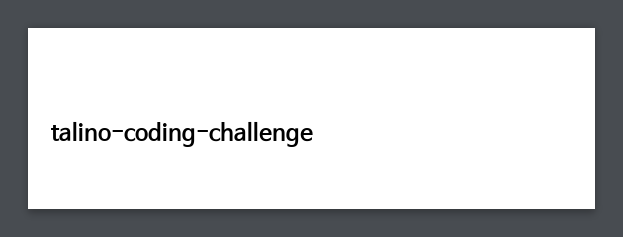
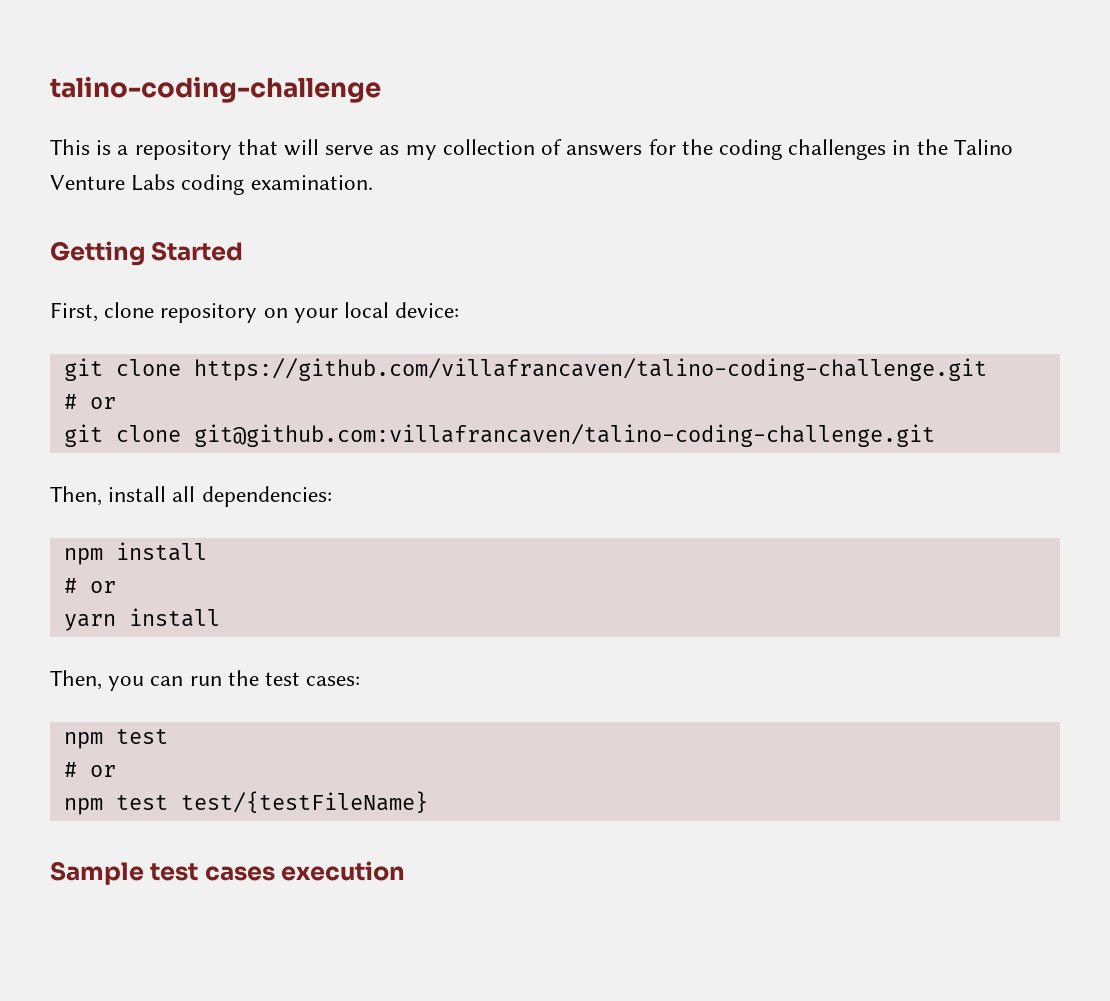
+ This is a repository that will serve as my collection of answers for the coding challenges in the Talino Venture Labs coding examination.
+ Getting Started
+ First, clone repository on your local device:
+ git clone https://github.com/villafrancaven/talino-coding-challenge.git
+ # or
+ git clone git@github.com:villafrancaven/talino-coding-challenge.git
+ Then, install all dependencies:
+ npm install
+ # or
+ yarn install
+ Then, you can run the test cases:
+ npm test
+ # or
+ npm test test/{testFileName}
+ Sample test cases execution

